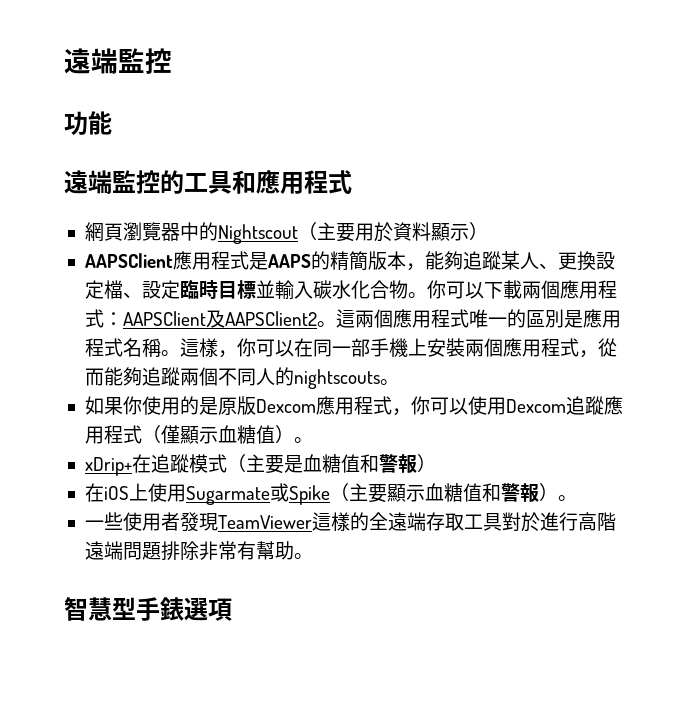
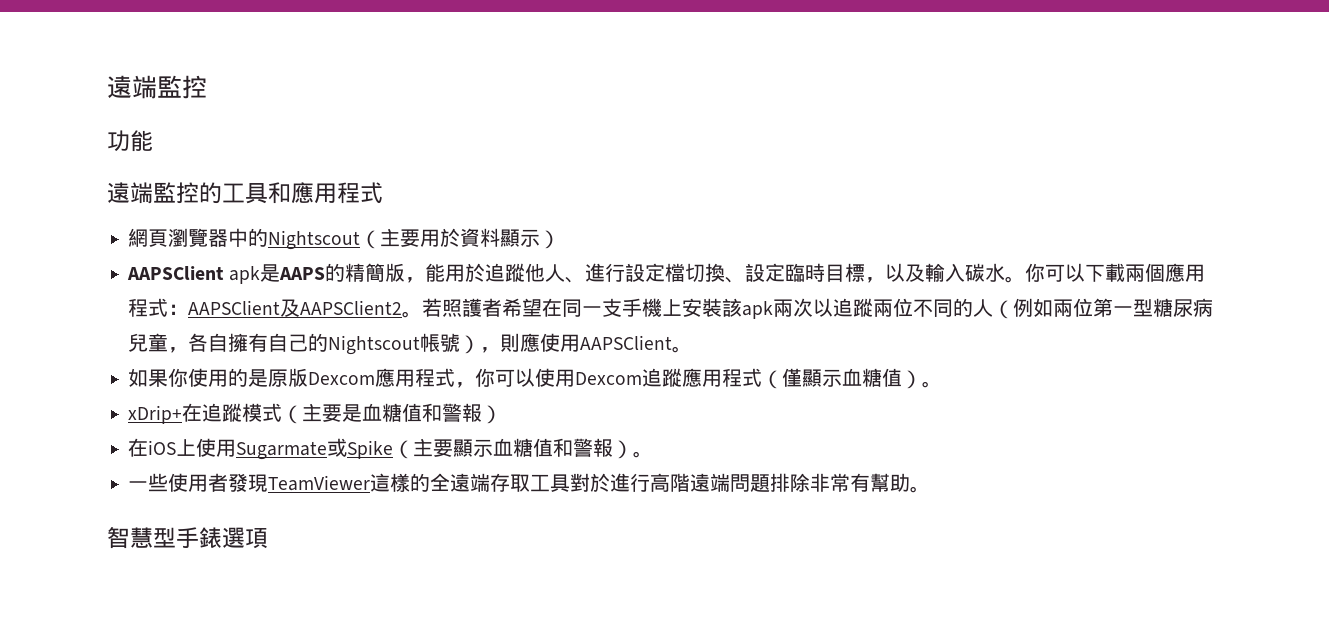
- AAPSClient應用程式是AAPS的精簡版本，能夠追蹤某人、更換設定檔、設定臨時目標並輸入碳水化合物。
+ AAPSClient apk是AAPS的精簡版，能用於追蹤他人、進行設定檔切換、設定臨時目標，以及輸入碳水。
- 這兩個應用程式唯一的區別是應用程式名稱。這樣，你可以在同一部手機上安裝兩個應用程式，從而能夠追蹤兩個不同人的nightscouts。
+ 若照護者希望在同一支手機上安裝該apk兩次以追蹤兩位不同的人（例如兩位第一型糖尿病兒童，各自擁有自己的Nightscout帳號），則應使用AAPSClient。

